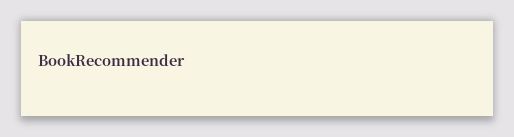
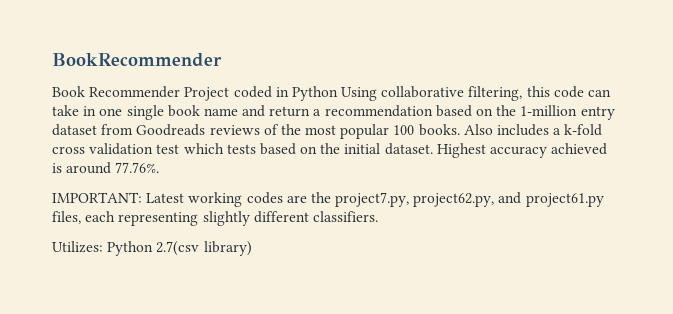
+ Book Recommender Project coded in Python Using collaborative filtering, this code can take in one single book name and return a recommendation based on the 1-million entry dataset from Goodreads reviews of the most popular 100 books. Also includes a k-fold cross validation test which tests based on the initial dataset. Highest accuracy achieved is around 77.76%.
+ IMPORTANT: Latest working codes are the project7.py, project62.py, and project61.py files, each representing slightly different classifiers.
+ Utilizes: Python 2.7(csv library)

